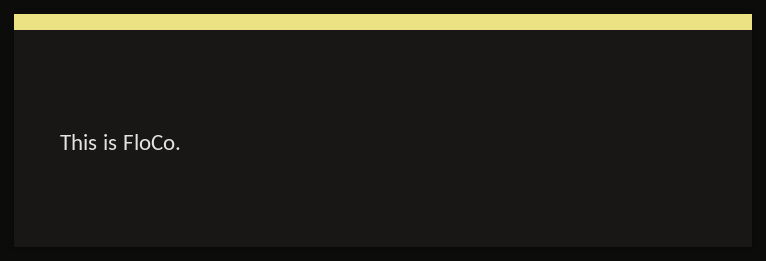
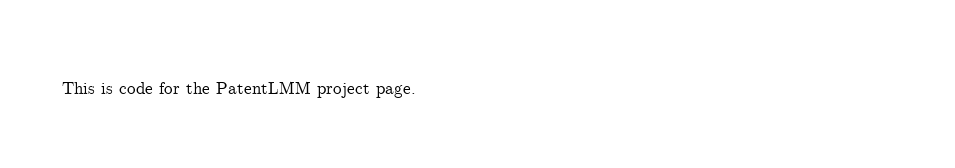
- This is FloCo.
+ This is code for the PatentLMM project page.

